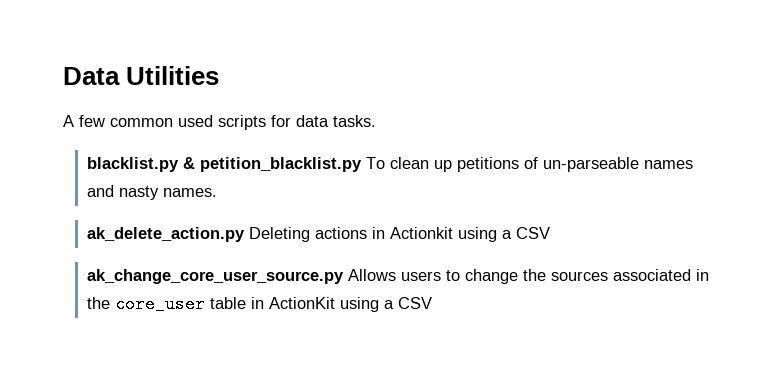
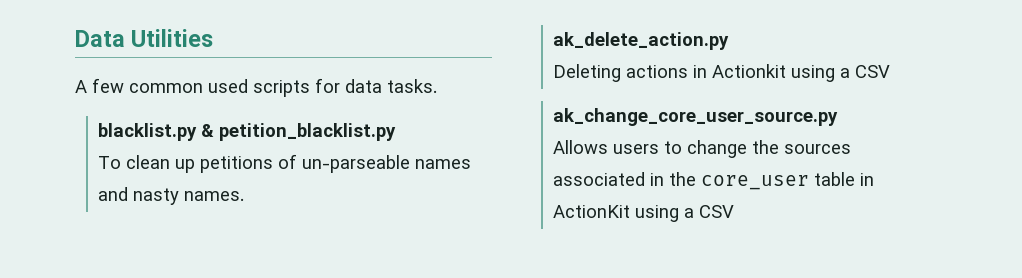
- blacklist.py & petition_blacklist.py To clean up petitions of un-parseable names and nasty names.
+ blacklist.py & petition_blacklist.py
+ To clean up petitions of un-parseable names and nasty names.
- ak_delete_action.py Deleting actions in Actionkit using a CSV
+ ak_delete_action.py
+ Deleting actions in Actionkit using a CSV
- ak_change_core_user_source.py Allows users to change the sources associated in the core_user table in ActionKit using a CSV
+ ak_change_core_user_source.py
+ Allows users to change the sources associated in the core_user table in ActionKit using a CSV

